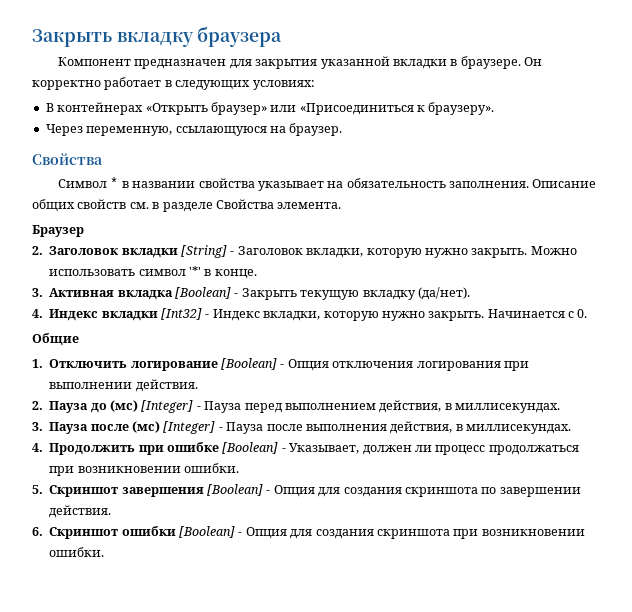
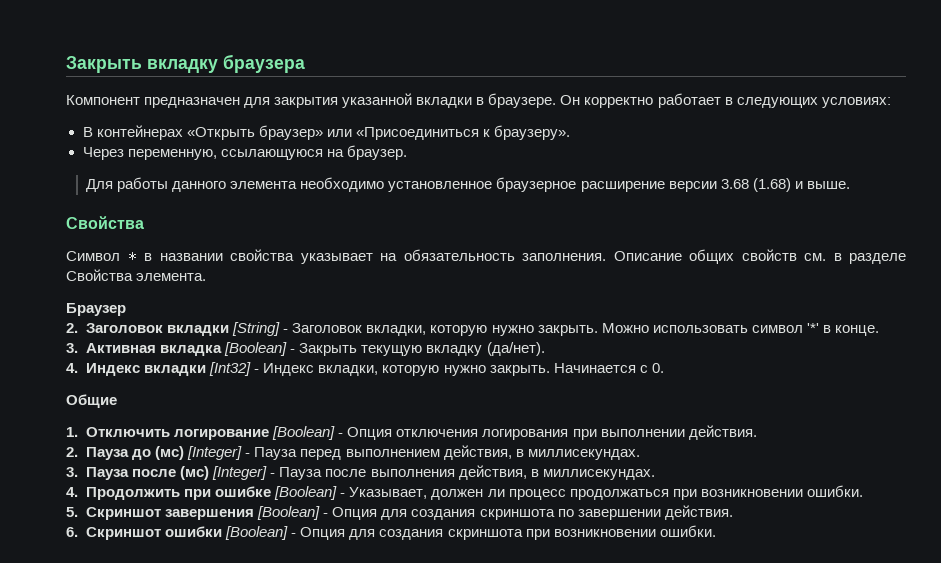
+ Для работы данного элемента необходимо установленное браузерное расширение версии 3.68 (1.68) и выше.

